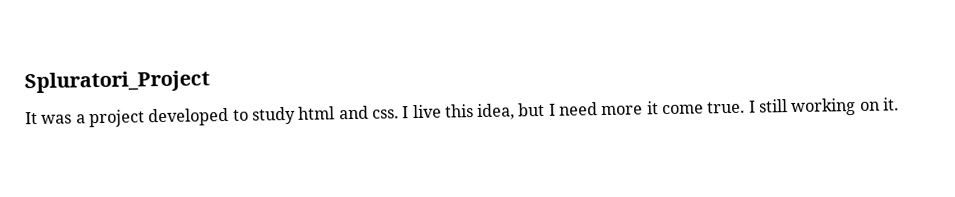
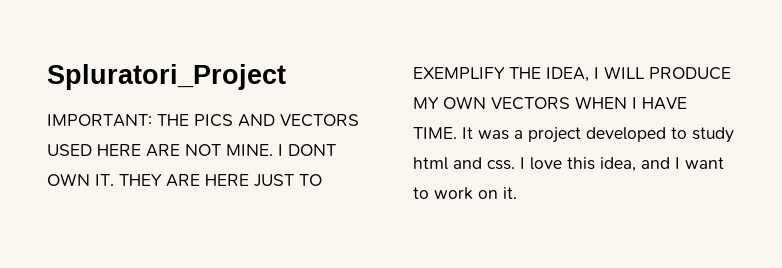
+ IMPORTANT: THE PICS AND VECTORS USED HERE ARE NOT MINE. I DONT OWN IT. THEY ARE HERE JUST TO EXEMPLIFY THE IDEA, I WILL PRODUCE MY OWN VECTORS WHEN I HAVE TIME.
- I live this idea, but I need more it come true. I still working on it.
+ I love this idea, and I want to work on it.

